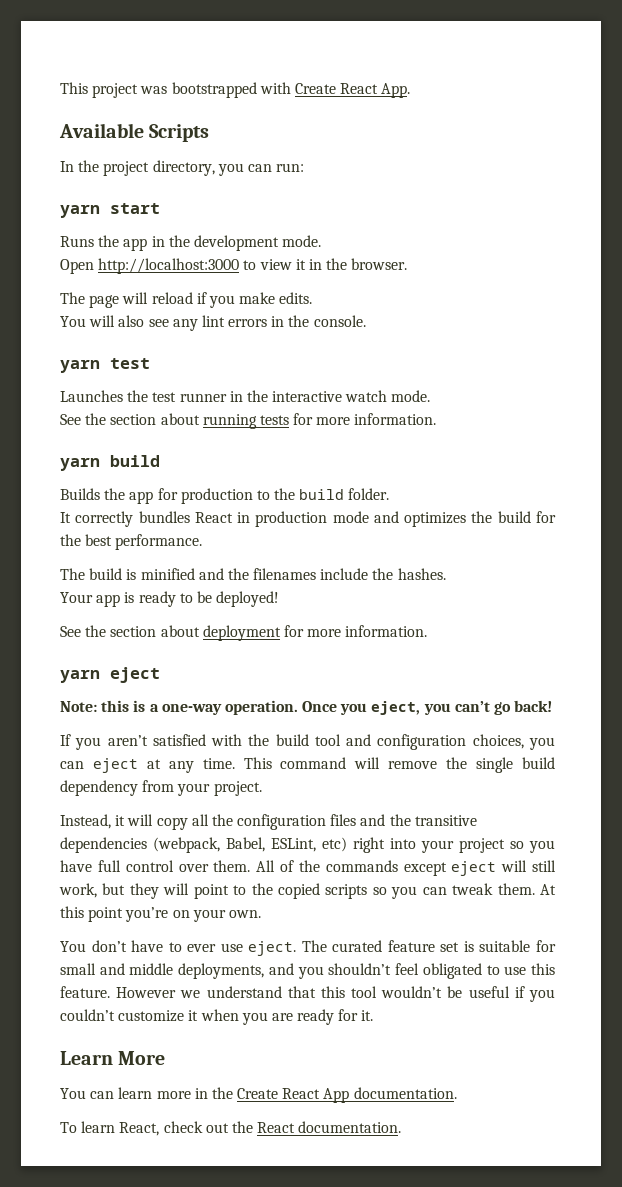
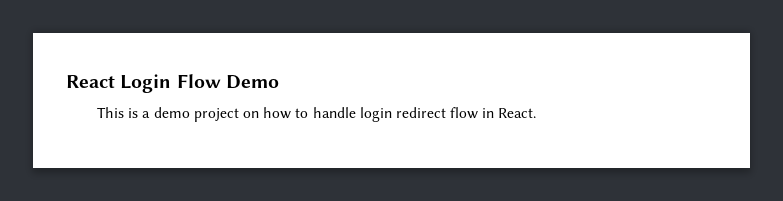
- This project was bootstrapped with Create React App.
- Available Scripts
- In the project directory, you can run:
- yarn start
- Runs the app in the development mode.
- Open http://localhost:3000 to view it in the browser.
- The page will reload if you make edits.
- You will also see any lint errors in the console.
- yarn test
- Launches the test runner in the interactive watch mode.
- See the section about running tests for more information.
- yarn build
- Builds the app for production to the build folder.
- It correctly bundles React in production mode and optimizes the build for the best performance.
- The build is minified and the filenames include the hashes.
- Your app is ready to be deployed!
- See the section about deployment for more information.
- yarn eject
- Note: this is a one-way operation. Once you eject, you can’t go back!
- If you aren’t satisfied with the build tool and configuration choices, you can eject at any time. This command will remove the single build dependency from your project.
- Instead, it will copy all the configuration files and the transitive dependencies (webpack, Babel, ESLint, etc) right into your project so you have full control over them. All of the commands except eject will still work, but they will point to the copied scripts so you can tweak them. At this point you’re on your own.
- You don’t have to ever use eject. The curated feature set is suitable for small and middle deployments, and you shouldn’t feel obligated to use this feature. However we understand that this tool wouldn’t be useful if you couldn’t customize it when you are ready for it.
- Learn More
- You can learn more in the Create React App documentation.
- To learn React, check out the React documentation.
+ React Login Flow Demo
+ This is a demo project on how to handle login redirect flow in React.

